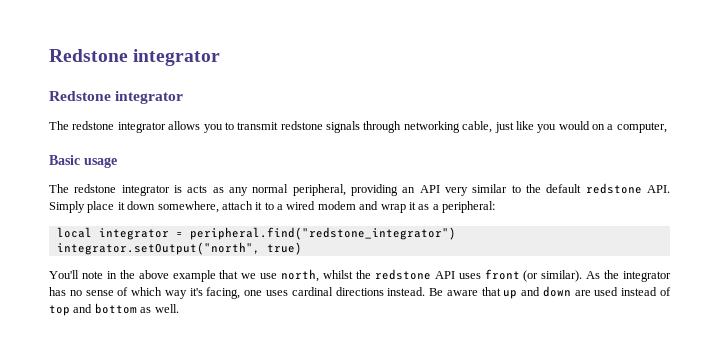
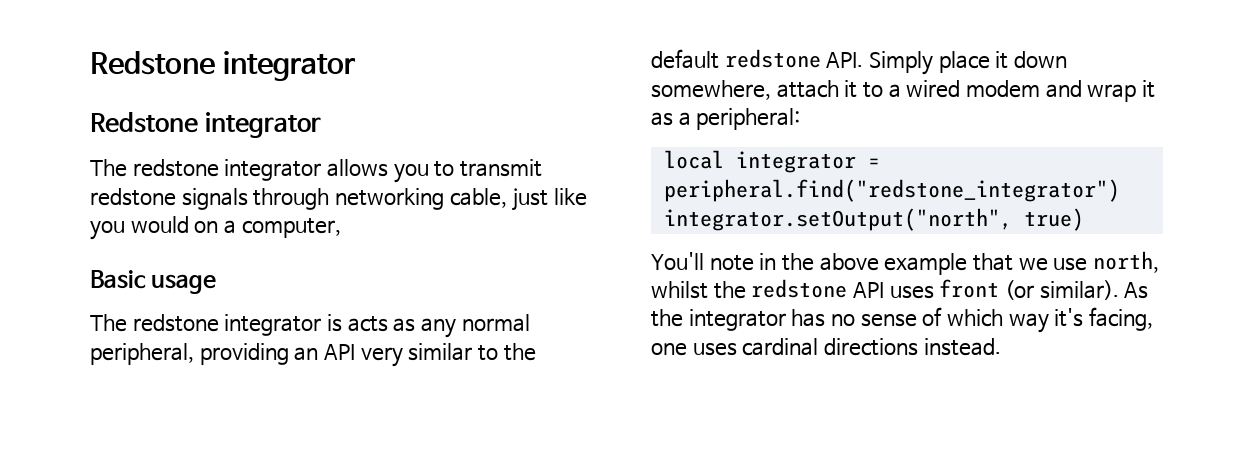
- Be aware that up and down are used instead of top and bottom as well.

